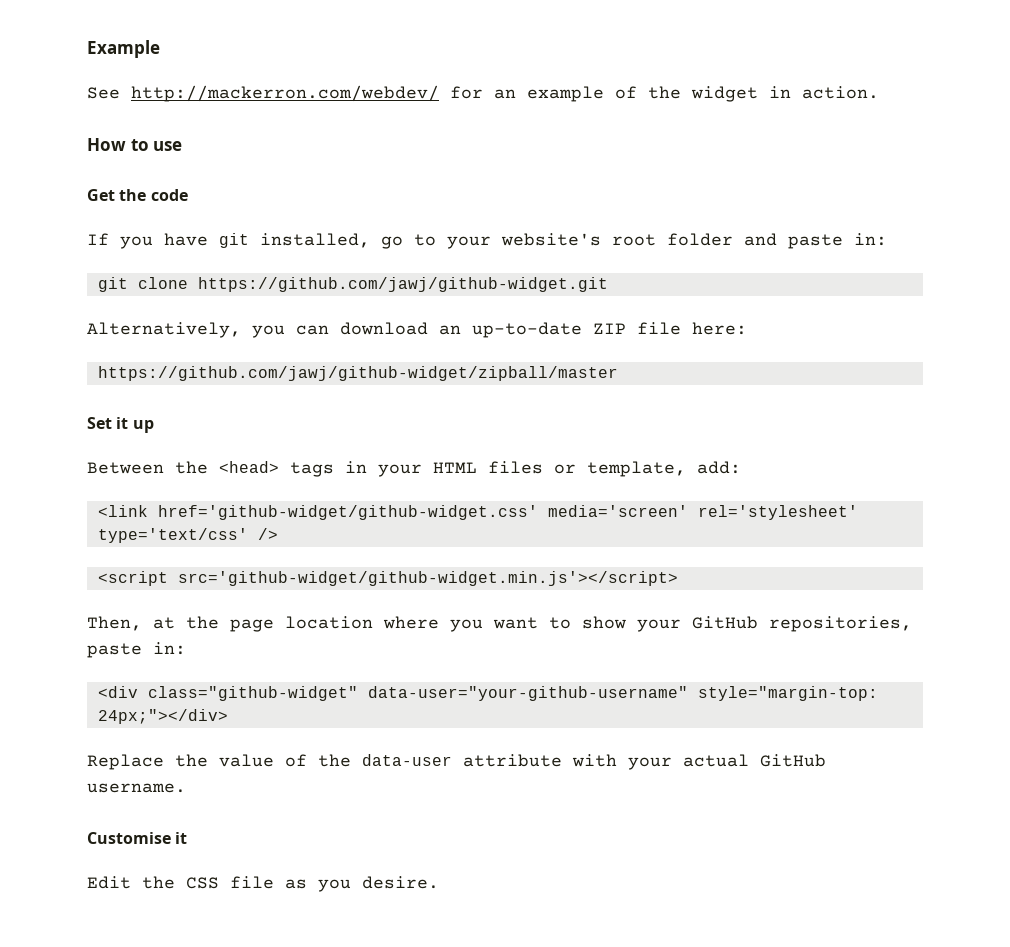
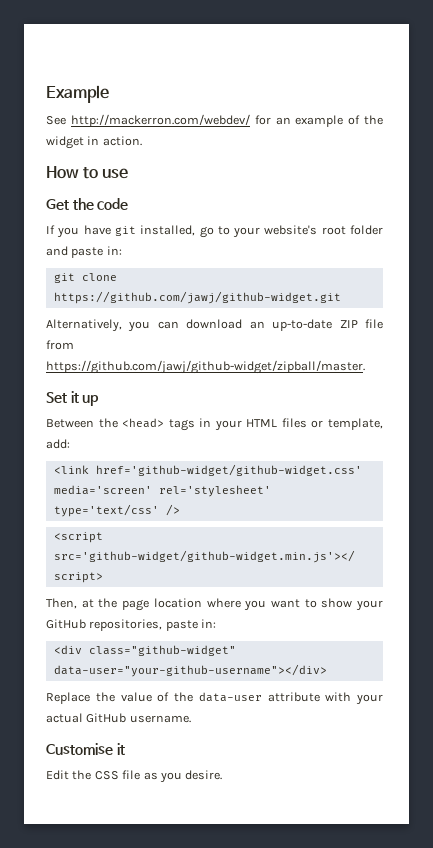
- Alternatively, you can download an up-to-date ZIP file here:
- https://github.com/jawj/github-widget/zipball/master
+ Alternatively, you can download an up-to-date ZIP file from https://github.com/jawj/github-widget/zipball/master.
- <div class="github-widget" data-user="your-github-username" style="margin-top: 24px;"></div>
+ <div class="github-widget" data-user="your-github-username"></div>

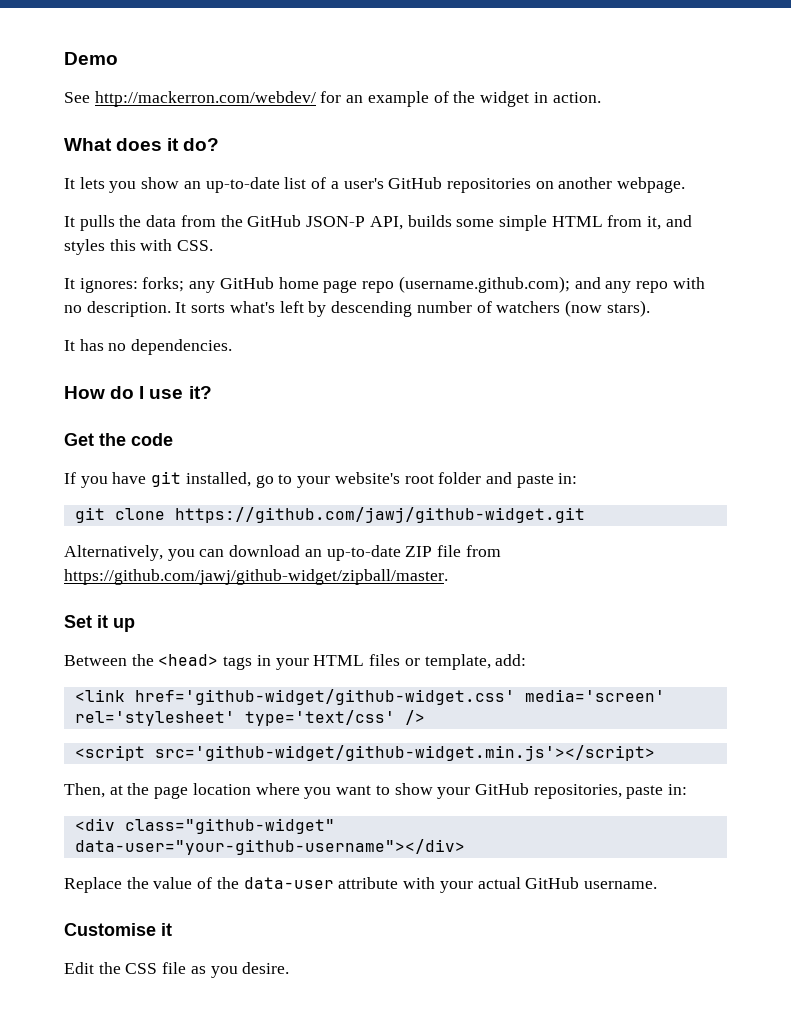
- Example
+ Demo
+ What does it do?
+ It lets you show an up-to-date list of a user's GitHub repositories on another webpage.
+ It pulls the data from the GitHub JSON-P API, builds some simple HTML from it, and styles this with CSS.
+ It ignores: forks; any GitHub home page repo (username.github.com); and any repo with no description. It sorts what's left by descending number of watchers (now stars).
+ It has no dependencies.
- How to use
+ How do I use it?

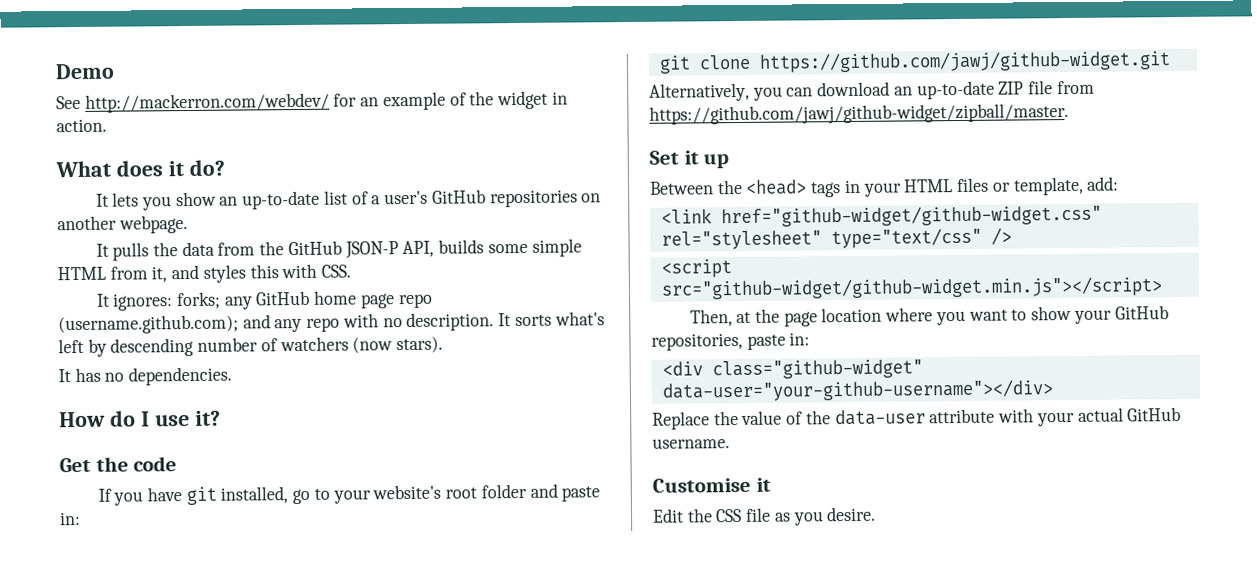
- <link href='github-widget/github-widget.css' media='screen' rel='stylesheet' type='text/css' />
+ <link href="github-widget/github-widget.css" rel="stylesheet" type="text/css" />
- <script src='github-widget/github-widget.min.js'></script>
+ <script src="github-widget/github-widget.min.js"></script>

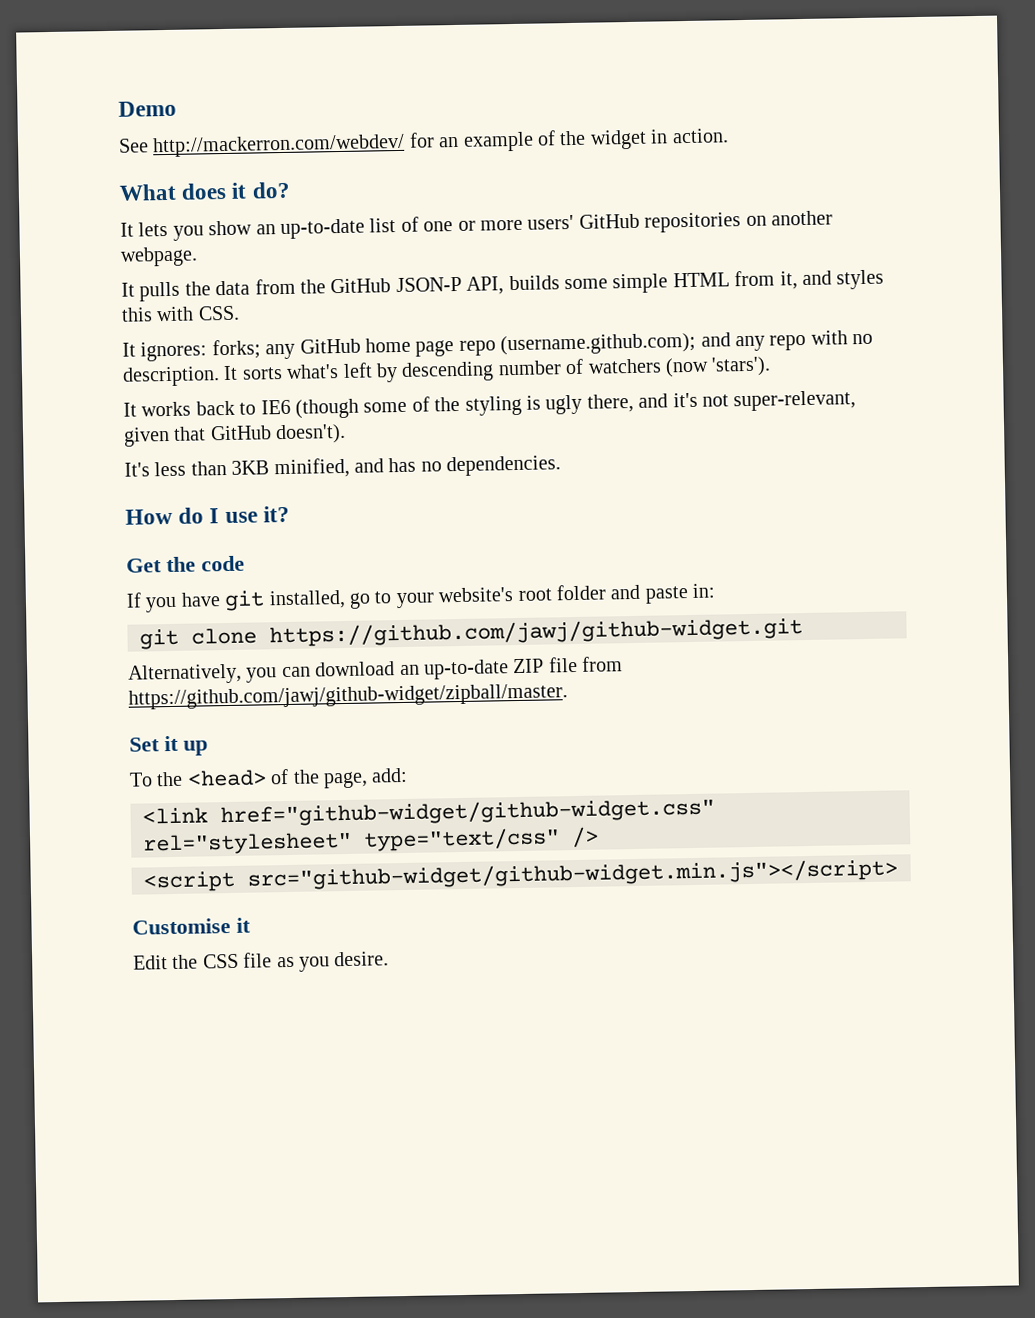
- It lets you show an up-to-date list of a user's GitHub repositories on another webpage.
+ It lets you show an up-to-date list of one or more users' GitHub repositories on another webpage.
- It sorts what's left by descending number of watchers (now stars).
- It has no dependencies.
+ It sorts what's left by descending number of watchers (now 'stars').
+ It works back to IE6 (though some of the styling is ugly there, and it's not super-relevant, given that GitHub doesn't).
+ It's less than 3KB minified, and has no dependencies.
- Between the <head> tags in your HTML files or template, add:
+ To the <head> of the page, add:
- Then, at the page location where you want to show your GitHub repositories, paste in:
- <div class="github-widget" data-user="your-github-username"></div>
- Replace the value of the data-user attribute with your actual GitHub username.

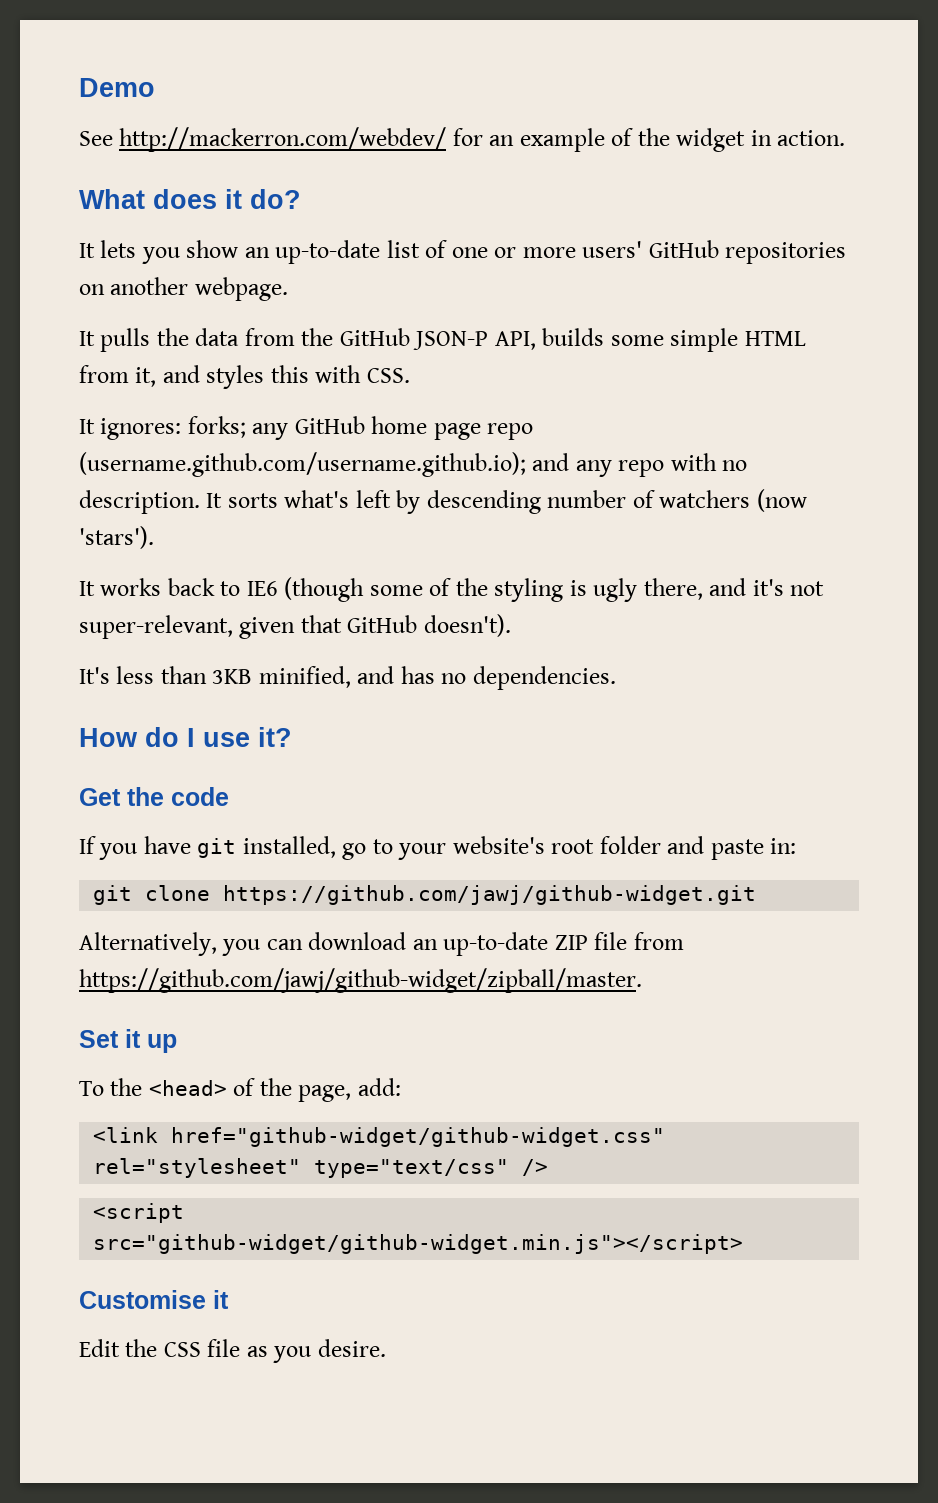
- It ignores: forks; any GitHub home page repo (username.github.com); and any repo with no description.
+ It ignores: forks; any GitHub home page repo (username.github.com/username.github.io); and any repo with no description.

